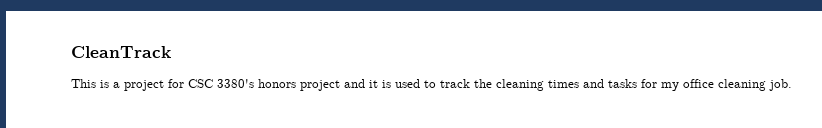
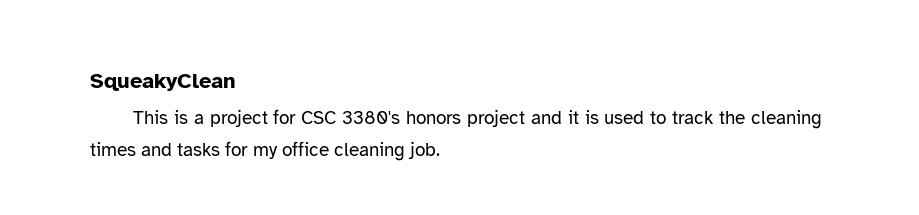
- CleanTrack
+ SqueakyClean

